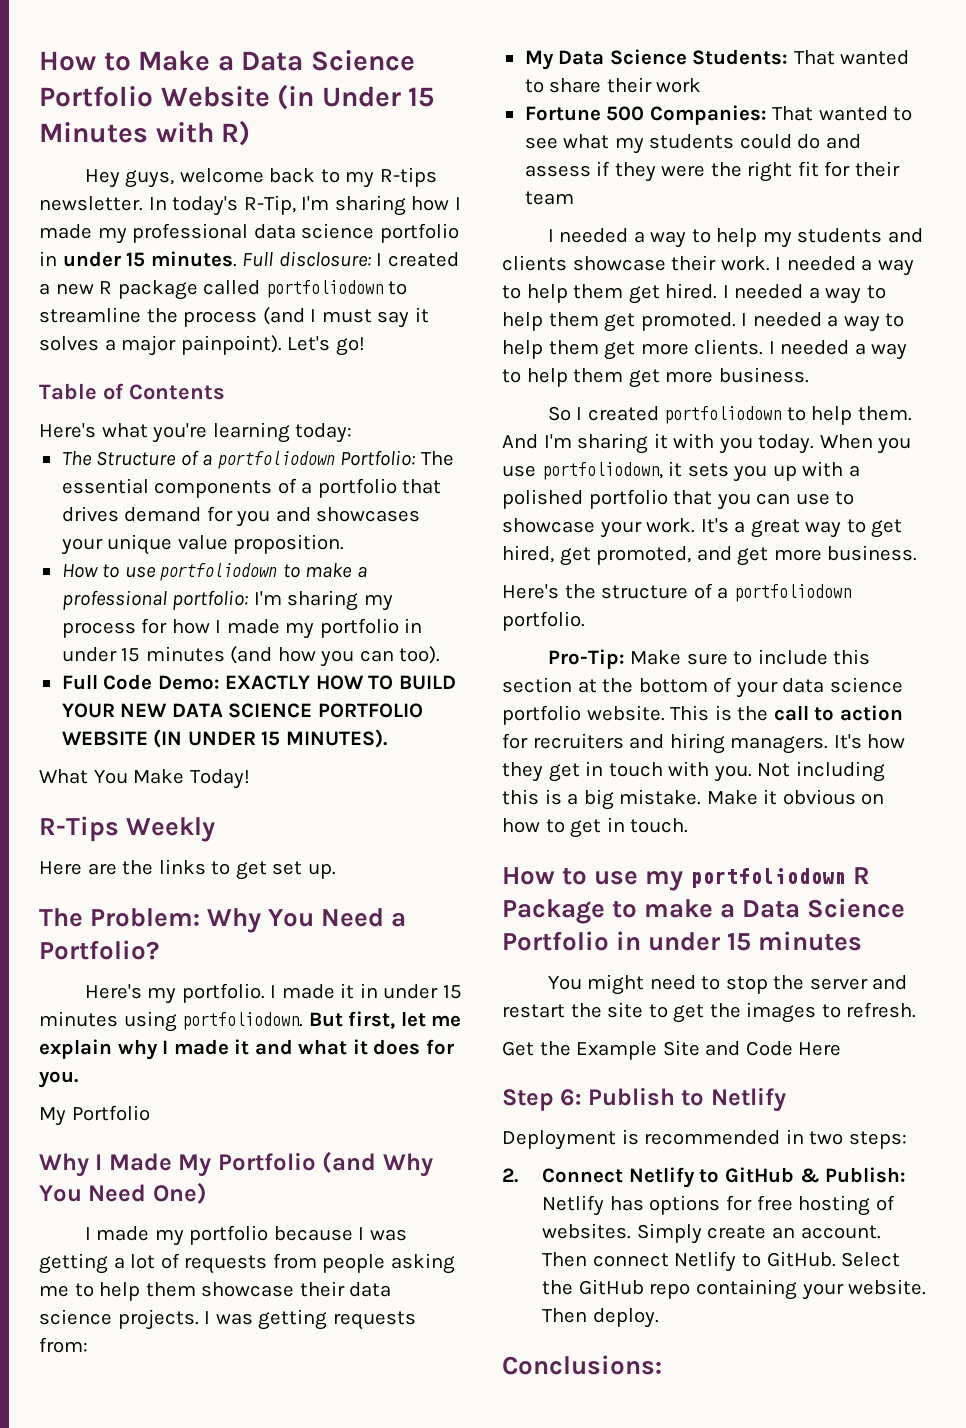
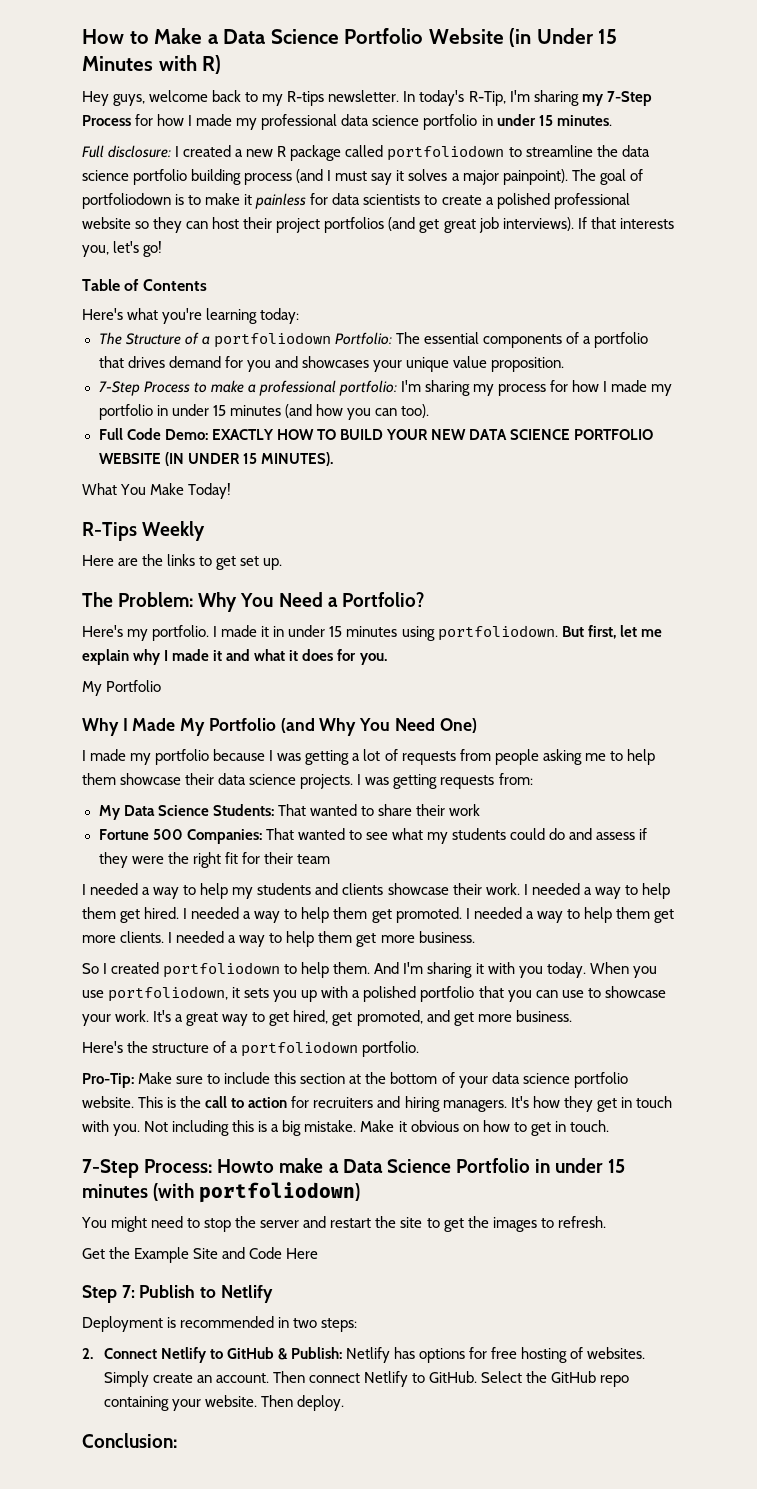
- In today's R-Tip, I'm sharing how I made my professional data science portfolio in under 15 minutes. Full disclosure: I created a new R package called portfoliodown to streamline the process (and I must say it solves a major painpoint).
+ In today's R-Tip, I'm sharing my 7-Step Process for how I made my professional data science portfolio in under 15 minutes.
+ Full disclosure: I created a new R package called portfoliodown to streamline the data science portfolio building process (and I must say it solves a major painpoint).
- Let's go!
+ The goal of portfoliodown is to make it painless for data scientists to create a polished professional website so they can host their project portfolios (and get great job interviews). If that interests you, let's go!
- How to use portfoliodown to make a professional portfolio: I'm sharing my process for how I made my portfolio in under 15 minutes (and how you can too).
+ 7-Step Process to make a professional portfolio: I'm sharing my process for how I made my portfolio in under 15 minutes (and how you can too).
- How to use my portfoliodown R Package to make a Data Science Portfolio in under 15 minutes
+ 7-Step Process: Howto make a Data Science Portfolio in under 15 minutes (with portfoliodown)
- Step 6: Publish to Netlify
+ Step 7: Publish to Netlify
- Conclusions:
+ Conclusion:

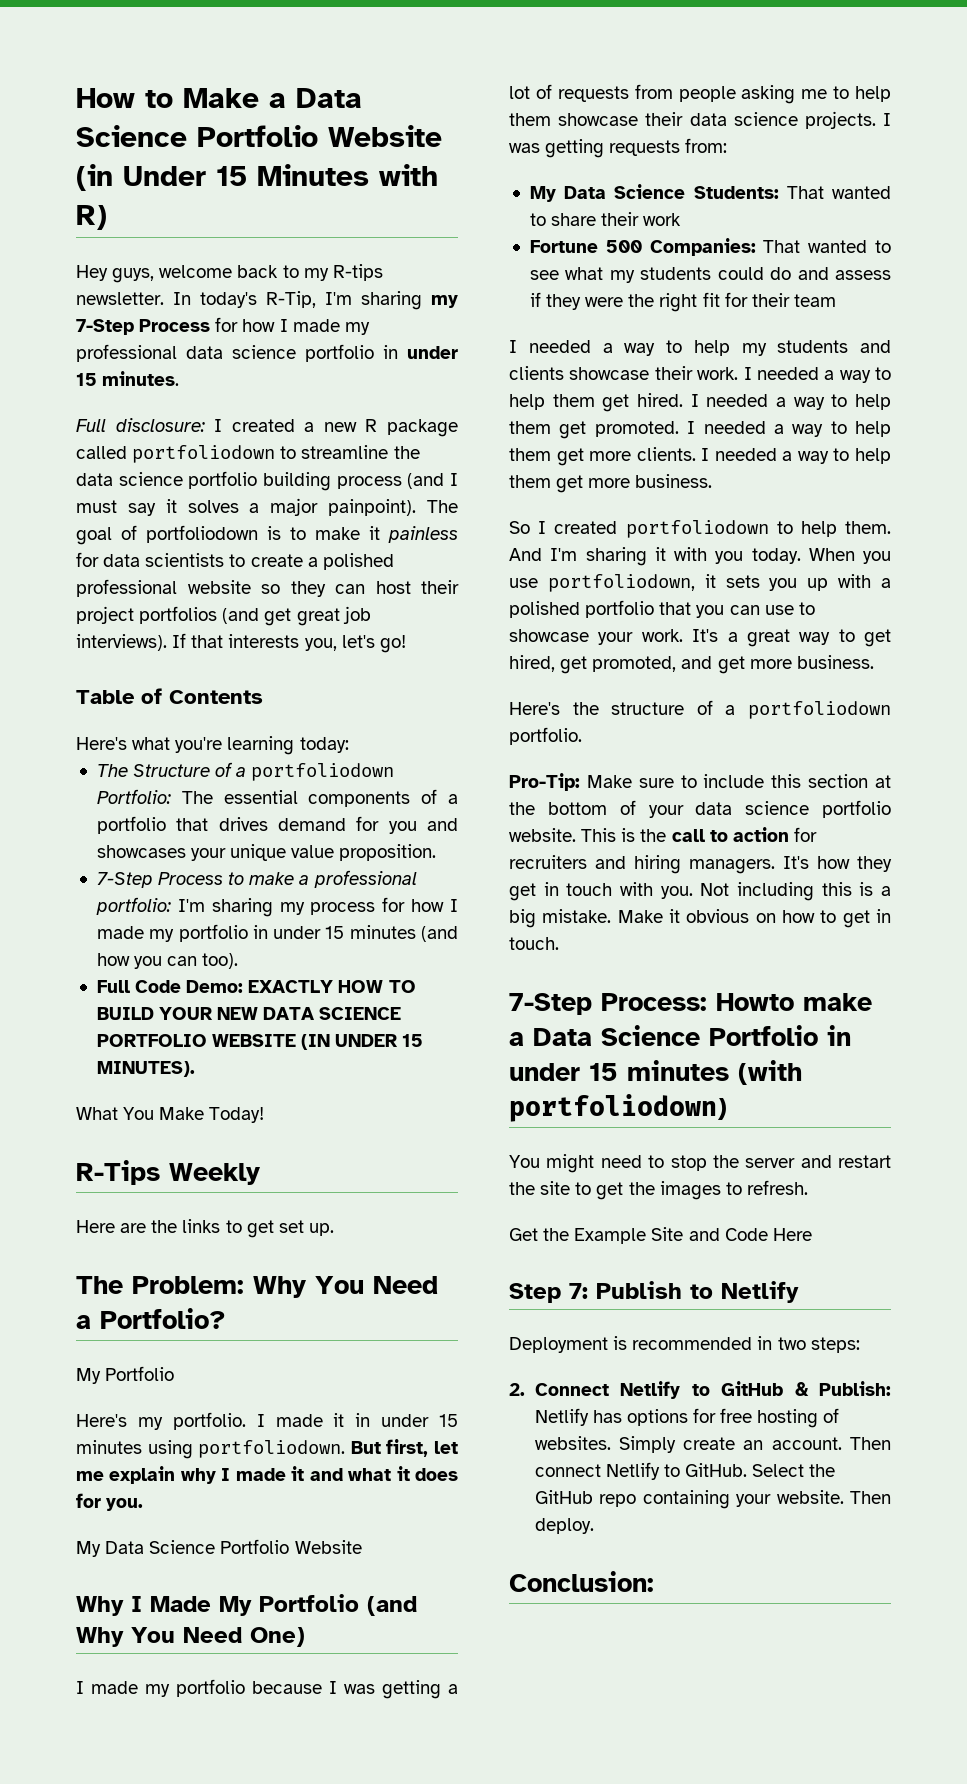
  The Problem: Why You Need a Portfolio?
+ My Portfolio
  But first, let me explain why I made it and what it does for you.
- My Portfolio
+ My Data Science Portfolio Website

